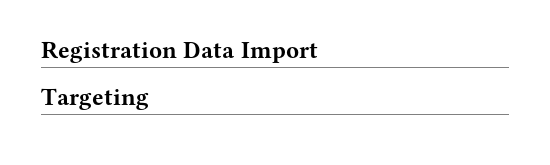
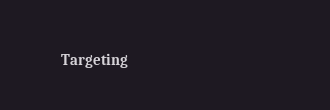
- Registration Data Import

